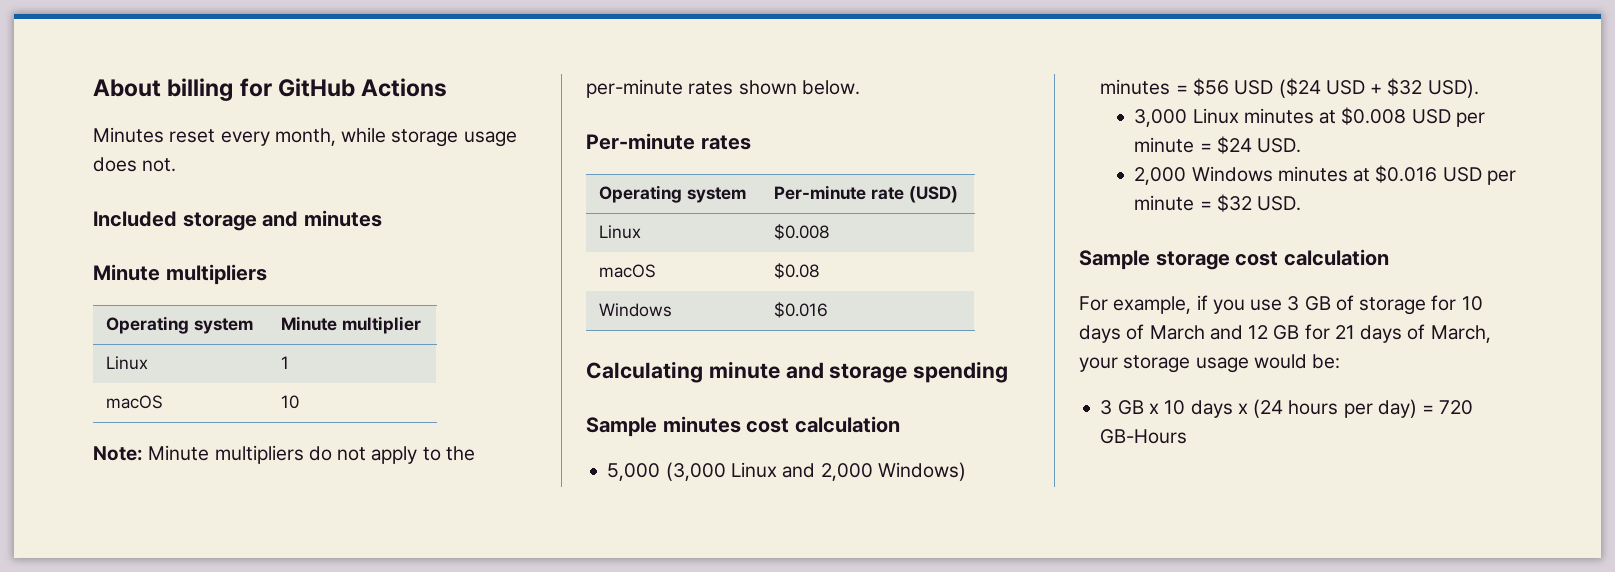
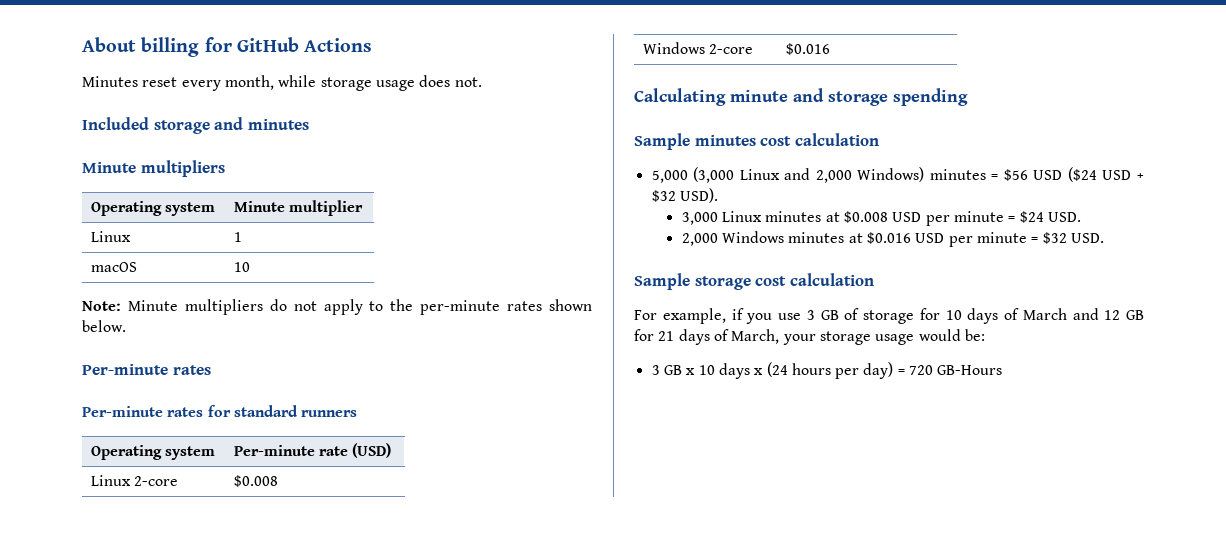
+ Per-minute rates for standard runners
- Linux | $0.008
- macOS | $0.08
- Windows | $0.016
+ Linux 2-core | $0.008
+ Windows 2-core | $0.016

